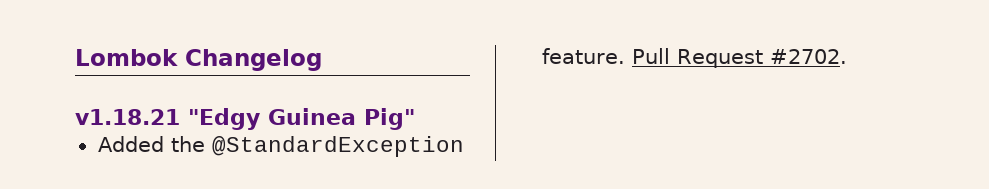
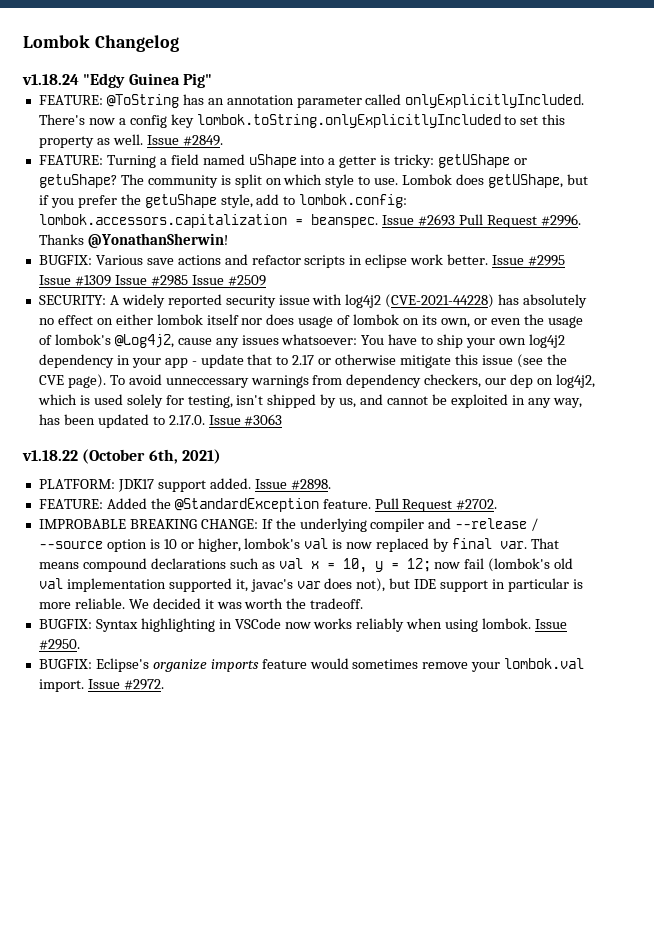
- v1.18.21 "Edgy Guinea Pig"
+ v1.18.24 "Edgy Guinea Pig"
- Added the @StandardException feature.
+ FEATURE: @ToString has an annotation parameter called onlyExplicitlyIncluded. There's now a config key lombok.toString.onlyExplicitlyIncluded to set this property as well. Issue #2849.
+ FEATURE: Turning a field named uShape into a getter is tricky: getUShape or getuShape? The community is split on which style to use. Lombok does getUShape, but if you prefer the getuShape style, add to lombok.config: lombok.accessors.capitalization = beanspec. Issue #2693 Pull Request #2996. Thanks @YonathanSherwin!
+ BUGFIX: Various save actions and refactor scripts in eclipse work better. Issue #2995 Issue #1309 Issue #2985 Issue #2509
+ SECURITY: A widely reported security issue with log4j2 (CVE-2021-44228) has absolutely no effect on either lombok itself nor does usage of lombok on its own, or even the usage of lombok's @Log4j2, cause any issues whatsoever: You have to ship your own log4j2 dependency in your app - update that to 2.17 or otherwise mitigate this issue (see the CVE page). To avoid unneccessary warnings from dependency checkers, our dep on log4j2, which is used solely for testing, isn't shipped by us, and cannot be exploited in any way, has been updated to 2.17.0. Issue #3063
+ v1.18.22 (October 6th, 2021)
+ PLATFORM: JDK17 support added. Issue #2898.
+ FEATURE: Added the @StandardException feature.
+ IMPROBABLE BREAKING CHANGE: If the underlying compiler and --release / --source option is 10 or higher, lombok's val is now replaced by final var. That means compound declarations such as val x = 10, y = 12; now fail (lombok's old val implementation supported it, javac's var does not), but IDE support in particular is more reliable. We decided it was worth the tradeoff.
+ BUGFIX: Syntax highlighting in VSCode now works reliably when using lombok. Issue #2950.
+ BUGFIX: Eclipse's organize imports feature would sometimes remove your lombok.val import. Issue #2972.

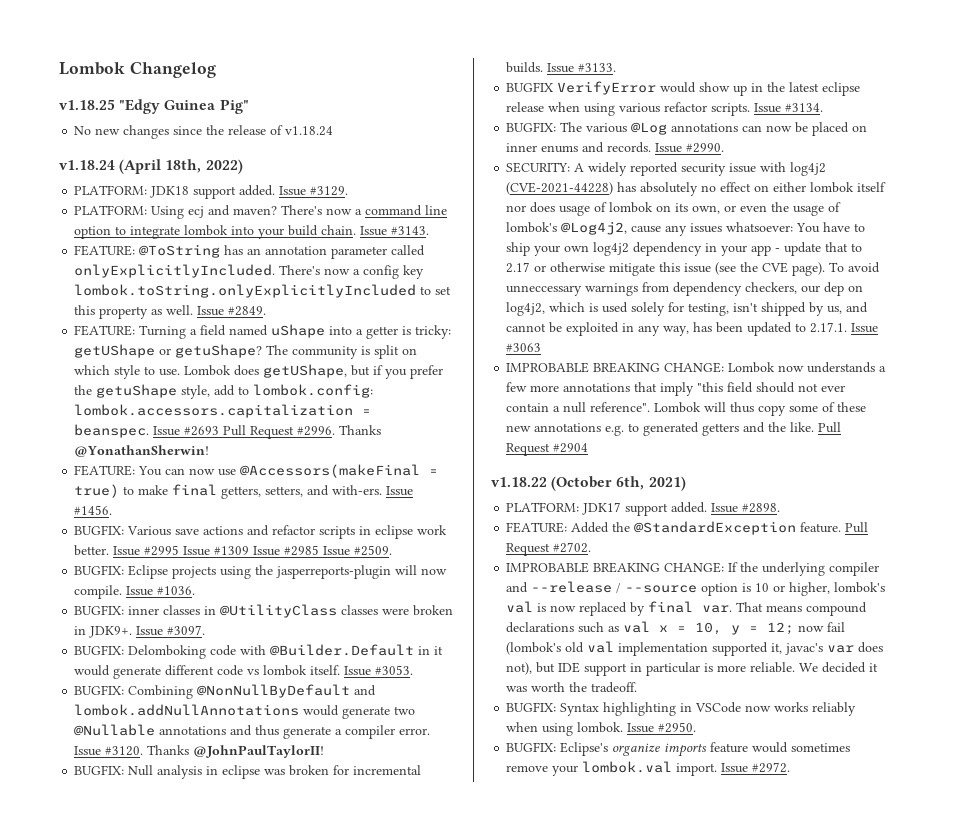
- v1.18.24 "Edgy Guinea Pig"
+ v1.18.25 "Edgy Guinea Pig"
+ No new changes since the release of v1.18.24
+ v1.18.24 (April 18th, 2022)
+ PLATFORM: JDK18 support added. Issue #3129.
+ PLATFORM: Using ecj and maven? There's now a command line option to integrate lombok into your build chain. Issue #3143.
+ FEATURE: You can now use @Accessors(makeFinal = true) to make final getters, setters, and with-ers. Issue #1456.
- Issue #2995 Issue #1309 Issue #2985 Issue #2509
+ Issue #2995 Issue #1309 Issue #2985 Issue #2509.
+ BUGFIX: Eclipse projects using the jasperreports-plugin will now compile. Issue #1036.
+ BUGFIX: inner classes in @UtilityClass classes were broken in JDK9+. Issue #3097.
+ BUGFIX: Delomboking code with @Builder.Default in it would generate different code vs lombok itself. Issue #3053.
+ BUGFIX: Combining @NonNullByDefault and lombok.addNullAnnotations would generate two @Nullable annotations and thus generate a compiler error. Issue #3120. Thanks @JohnPaulTaylorII!
+ BUGFIX: Null analysis in eclipse was broken for incremental builds. Issue #3133.
+ BUGFIX VerifyError would show up in the latest eclipse release when using various refactor scripts. Issue #3134.
+ BUGFIX: The various @Log annotations can now be placed on inner enums and records. Issue #2990.
- To avoid unneccessary warnings from dependency checkers, our dep on log4j2, which is used solely for testing, isn't shipped by us, and cannot be exploited in any way, has been updated to 2.17.0. Issue #3063
+ To avoid unneccessary warnings from dependency checkers, our dep on log4j2, which is used solely for testing, isn't shipped by us, and cannot be exploited in any way, has been updated to 2.17.1. Issue #3063
+ IMPROBABLE BREAKING CHANGE: Lombok now understands a few more annotations that imply "this field should not ever contain a null reference". Lombok will thus copy some of these new annotations e.g. to generated getters and the like. Pull Request #2904

